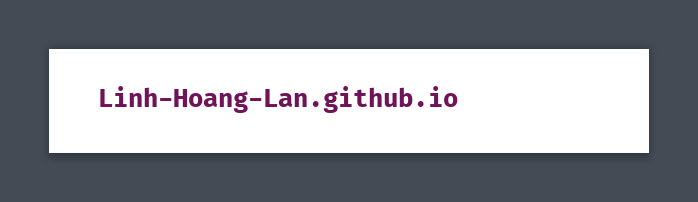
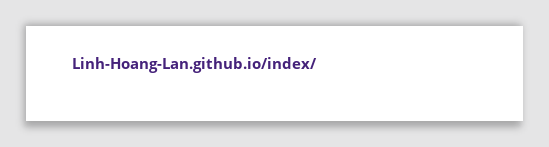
- Linh-Hoang-Lan.github.io
+ Linh-Hoang-Lan.github.io/index/

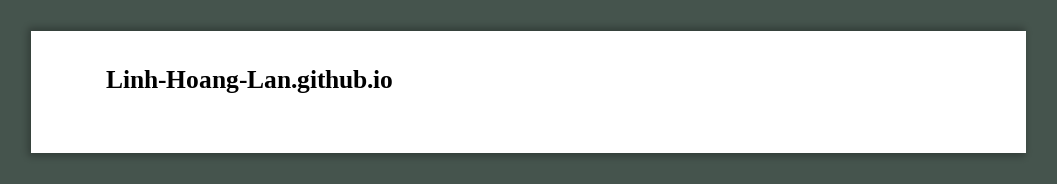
- Linh-Hoang-Lan.github.io/index/
+ Linh-Hoang-Lan.github.io

